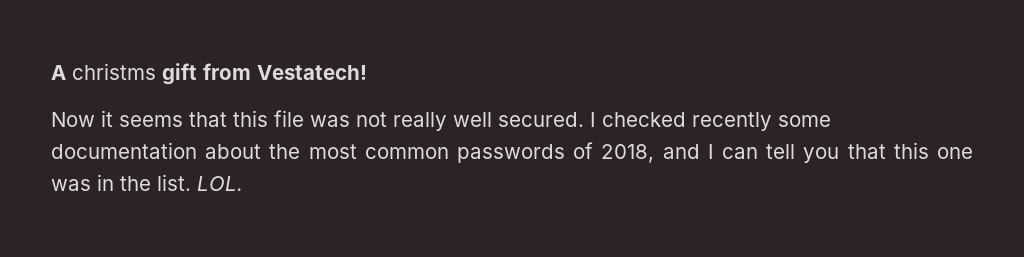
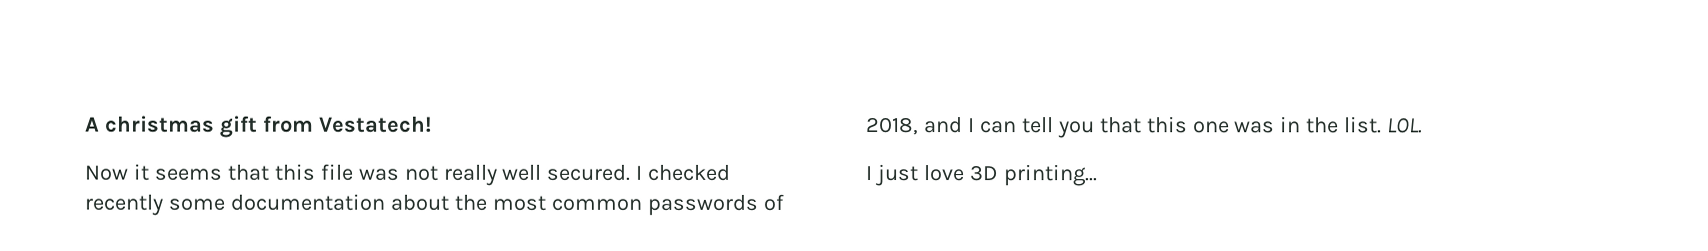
- A christms gift from Vestatech!
+ A christmas gift from Vestatech!
+ I just love 3D printing...

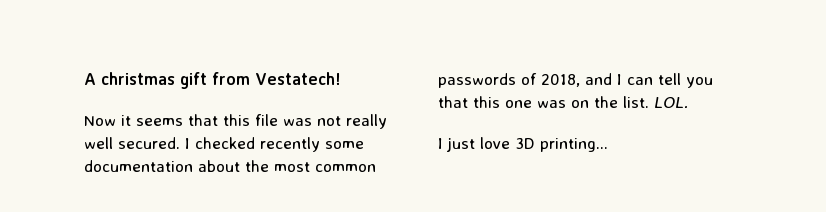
- I checked recently some documentation about the most common passwords of 2018, and I can tell you that this one was in the list.
+ I checked recently some documentation about the most common passwords of 2018, and I can tell you that this one was on the list.

